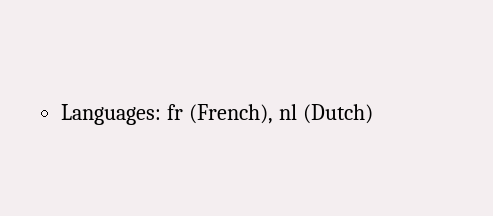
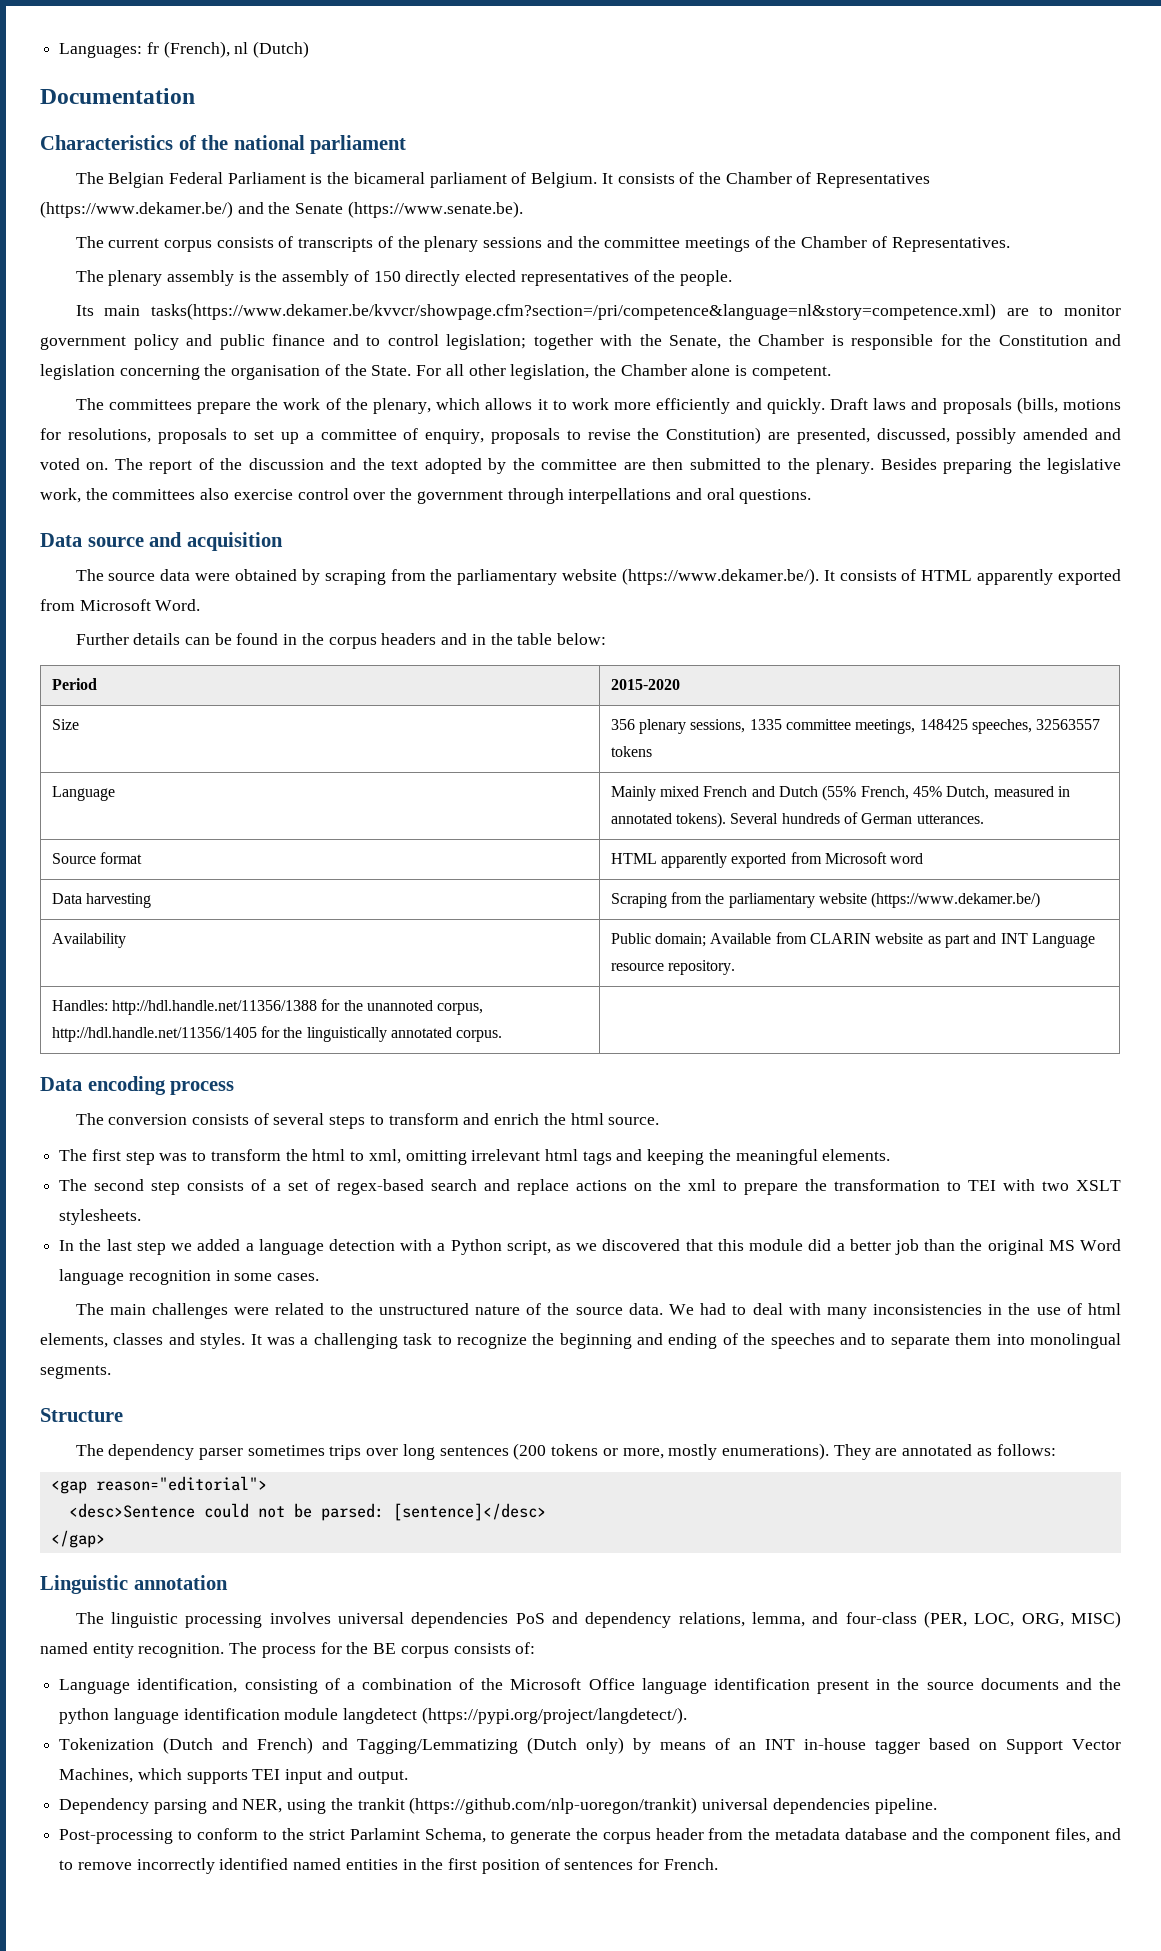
+ Documentation
+ Characteristics of the national parliament
+ The Belgian Federal Parliament is the bicameral parliament of Belgium. It consists of the Chamber of Representatives (https://www.dekamer.be/) and the Senate (https://www.senate.be).
+ The current corpus consists of transcripts of the plenary sessions and the committee meetings of the Chamber of Representatives.
+ The plenary assembly is the assembly of 150 directly elected representatives of the people.
+ Its main tasks(https://www.dekamer.be/kvvcr/showpage.cfm?section=/pri/competence&language=nl&story=competence.xml) are to monitor government policy and public finance and to control legislation; together with the Senate, the Chamber is responsible for the Constitution and legislation concerning the organisation of the State. For all other legislation, the Chamber alone is competent.
+ The committees prepare the work of the plenary, which allows it to work more efficiently and quickly. Draft laws and proposals (bills, motions for resolutions, proposals to set up a committee of enquiry, proposals to revise the Constitution) are presented, discussed, possibly amended and voted on. The report of the discussion and the text adopted by the committee are then submitted to the plenary. Besides preparing the legislative work, the committees also exercise control over the government through interpellations and oral questions.
+ Data source and acquisition
+ The source data were obtained by scraping from the parliamentary website (https://www.dekamer.be/). It consists of HTML apparently exported from Microsoft Word.
+ Further details can be found in the corpus headers and in the table below:
+ Period | 2015-2020
+ Size | 356 plenary sessions, 1335 committee meetings, 148425 speeches, 32563557 tokens
+ Language | Mainly mixed French and Dutch (55% French, 45% Dutch, measured in annotated tokens). Several hundreds of German utterances.
+ Source format | HTML apparently exported from Microsoft word
+ Data harvesting | Scraping from the parliamentary website (https://www.dekamer.be/)
+ Availability | Public domain; Available from CLARIN website as part and INT Language resource repository.
+ Handles: http://hdl.handle.net/11356/1388 for the unannoted corpus, http://hdl.handle.net/11356/1405 for the linguistically annotated corpus. |
+ Data encoding process
+ The conversion consists of several steps to transform and enrich the html source.
+ The first step was to transform the html to xml, omitting irrelevant html tags and keeping the meaningful elements.
+ The second step consists of a set of regex-based search and replace actions on the xml to prepare the transformation to TEI with two XSLT stylesheets.
+ In the last step we added a language detection with a Python script, as we discovered that this module did a better job than the original MS Word language recognition in some cases.
+ The main challenges were related to the unstructured nature of the source data. We had to deal with many inconsistencies in the use of html elements, classes and styles. It was a challenging task to recognize the beginning and ending of the speeches and to separate them into monolingual segments.
+ Structure
+ The dependency parser sometimes trips over long sentences (200 tokens or more, mostly enumerations). They are annotated as follows:
+ <gap reason="editorial">
+ <desc>Sentence could not be parsed: [sentence]</desc>
+ </gap>
+ Linguistic annotation
+ The linguistic processing involves universal dependencies PoS and dependency relations, lemma, and four-class (PER, LOC, ORG, MISC) named entity recognition. The process for the BE corpus consists of:
+ Language identification, consisting of a combination of the Microsoft Office language identification present in the source documents and the python language identification module langdetect (https://pypi.org/project/langdetect/).
+ Tokenization (Dutch and French) and Tagging/Lemmatizing (Dutch only) by means of an INT in-house tagger based on Support Vector Machines, which supports TEI input and output.
+ Dependency parsing and NER, using the trankit (https://github.com/nlp-uoregon/trankit) universal dependencies pipeline.
+ Post-processing to conform to the strict Parlamint Schema, to generate the corpus header from the metadata database and the component files, and to remove incorrectly identified named entities in the first position of sentences for French.

